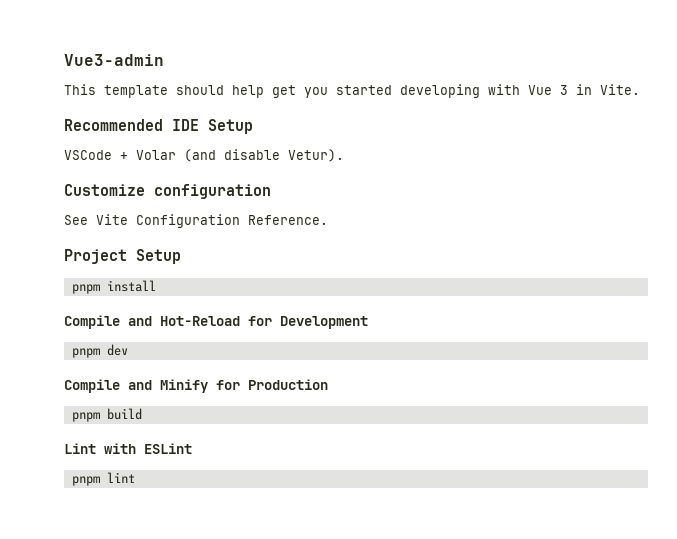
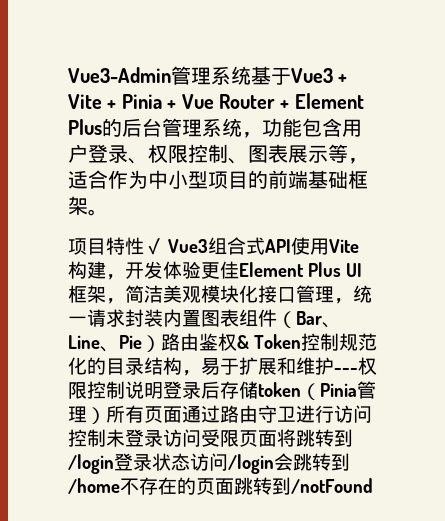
- Vue3-admin
- This template should help get you started developing with Vue 3 in Vite.
- Recommended IDE Setup
- VSCode + Volar (and disable Vetur).
- Customize configuration
- See Vite Configuration Reference.
- Project Setup
- pnpm install
- Compile and Hot-Reload for Development
- pnpm dev
- Compile and Minify for Production
- pnpm build
- Lint with ESLint
- pnpm lint
+ Vue3-Admin管理系统基于Vue3 + Vite + Pinia + Vue Router + Element Plus的后台管理系统，功能包含用户登录、权限控制、图表展示等，适合作为中小型项目的前端基础框架。
+ 项目特性✓ Vue3组合式API使用Vite构建，开发体验更佳Element Plus UI框架，简洁美观模块化接口管理，统一请求封装内置图表组件（Bar、Line、Pie）路由鉴权& Token控制规范化的目录结构，易于扩展和维护---权限控制说明登录后存储token（Pinia管理）所有页面通过路由守卫进行访问控制未登录访问受限页面将跳转到/login登录状态访问/login会跳转到/home不存在的页面跳转到/notFound

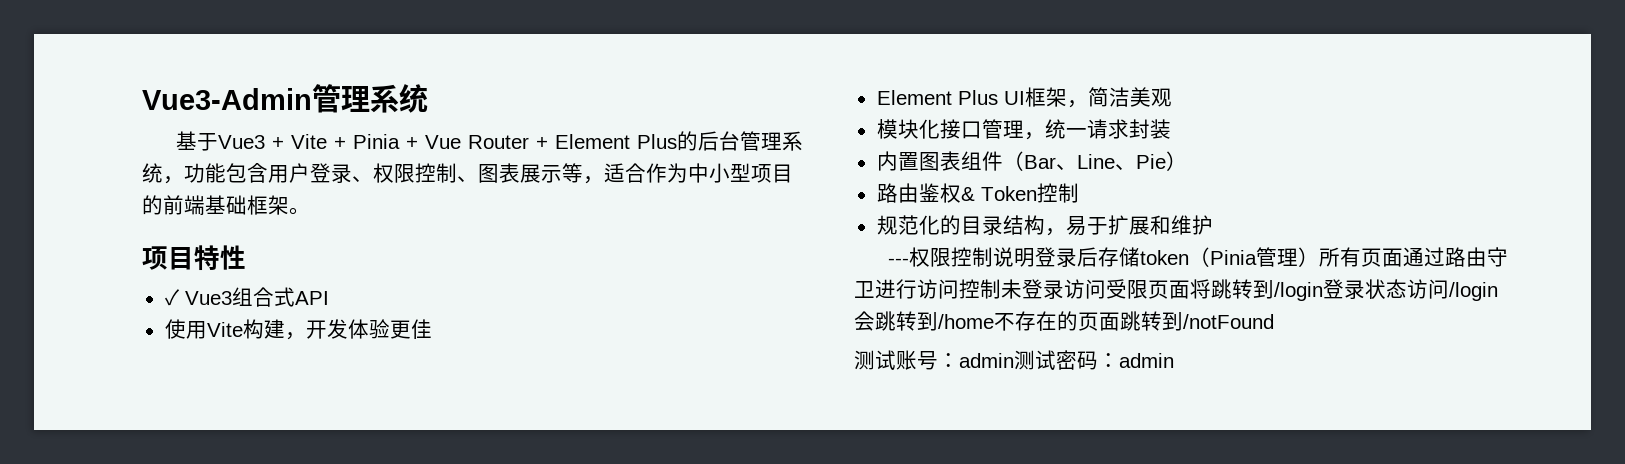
- Vue3-Admin管理系统基于Vue3 + Vite + Pinia + Vue Router + Element Plus的后台管理系统，功能包含用户登录、权限控制、图表展示等，适合作为中小型项目的前端基础框架。
+ Vue3-Admin管理系统
+ 基于Vue3 + Vite + Pinia + Vue Router + Element Plus的后台管理系统，功能包含用户登录、权限控制、图表展示等，适合作为中小型项目的前端基础框架。
- 项目特性✓ Vue3组合式API使用Vite构建，开发体验更佳Element Plus UI框架，简洁美观模块化接口管理，统一请求封装内置图表组件（Bar、Line、Pie）路由鉴权& Token控制规范化的目录结构，易于扩展和维护---权限控制说明登录后存储token（Pinia管理）所有页面通过路由守卫进行访问控制未登录访问受限页面将跳转到/login登录状态访问/login会跳转到/home不存在的页面跳转到/notFound
+ 项目特性
+ ✓ Vue3组合式API
+ 使用Vite构建，开发体验更佳
+ Element Plus UI框架，简洁美观
+ 模块化接口管理，统一请求封装
+ 内置图表组件（Bar、Line、Pie）
+ 路由鉴权& Token控制
+ 规范化的目录结构，易于扩展和维护
+ ---权限控制说明登录后存储token（Pinia管理）所有页面通过路由守卫进行访问控制未登录访问受限页面将跳转到/login登录状态访问/login会跳转到/home不存在的页面跳转到/notFound
+ 测试账号：admin测试密码：admin

